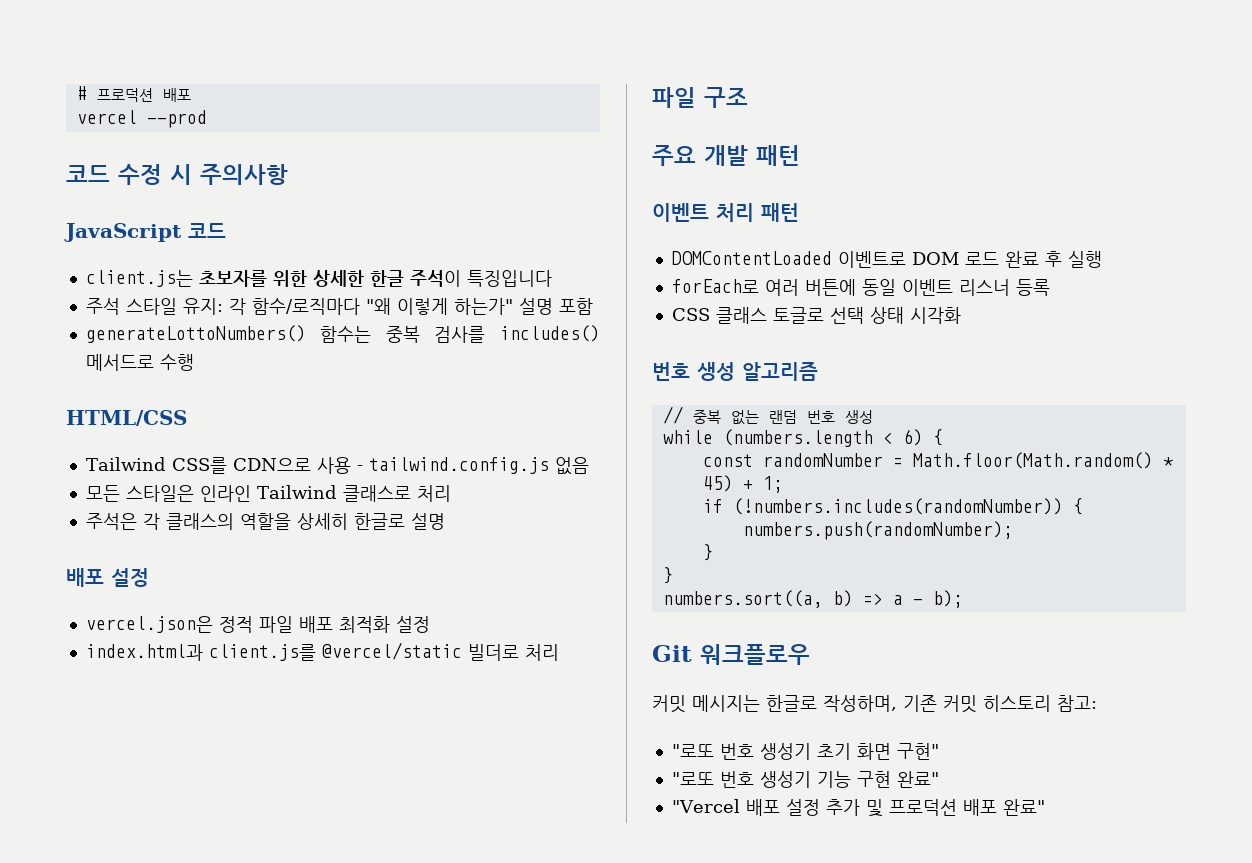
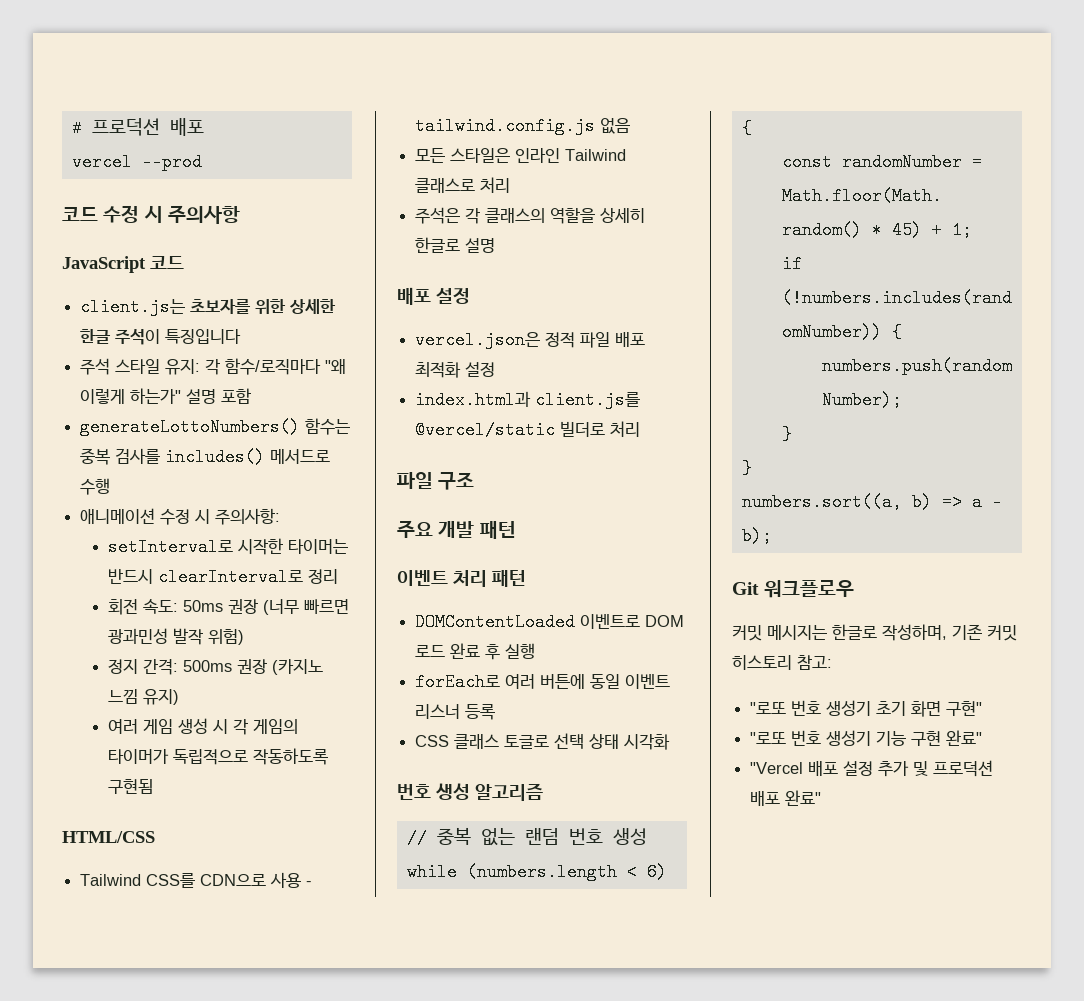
+ 애니메이션 수정 시 주의사항:
+ setInterval로 시작한 타이머는 반드시 clearInterval로 정리
+ 회전 속도: 50ms 권장 (너무 빠르면 광과민성 발작 위험)
+ 정지 간격: 500ms 권장 (카지노 느낌 유지)
+ 여러 게임 생성 시 각 게임의 타이머가 독립적으로 작동하도록 구현됨

